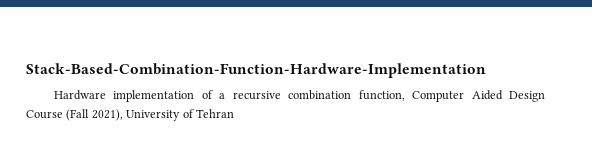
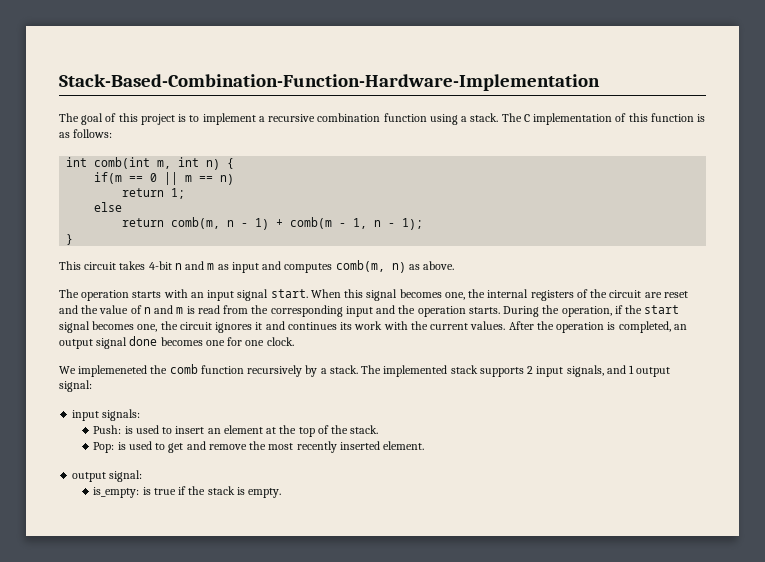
- Hardware implementation of a recursive combination function, Computer Aided Design Course (Fall 2021), University of Tehran
+ The goal of this project is to implement a recursive combination function using a stack. The C implementation of this function is as follows:
+ int comb(int m, int n) {
+ if(m == 0 || m == n)
+ return 1;
+ else
+ return comb(m, n - 1) + comb(m - 1, n - 1);
+ }
+ This circuit takes 4-bit n and m as input and computes comb(m, n) as above.
+ The operation starts with an input signal start. When this signal becomes one, the internal registers of the circuit are reset and the value of n and m is read from the corresponding input and the operation starts. During the operation, if the start signal becomes one, the circuit ignores it and continues its work with the current values. After the operation is completed, an output signal done becomes one for one clock.
+ We implemeneted the comb function recursively by a stack. The implemented stack supports 2 input signals, and 1 output signal:
+ input signals:
+ Push: is used to insert an element at the top of the stack.
+ Pop: is used to get and remove the most recently inserted element.
+ output signal:
+ is_empty: is true if the stack is empty.

